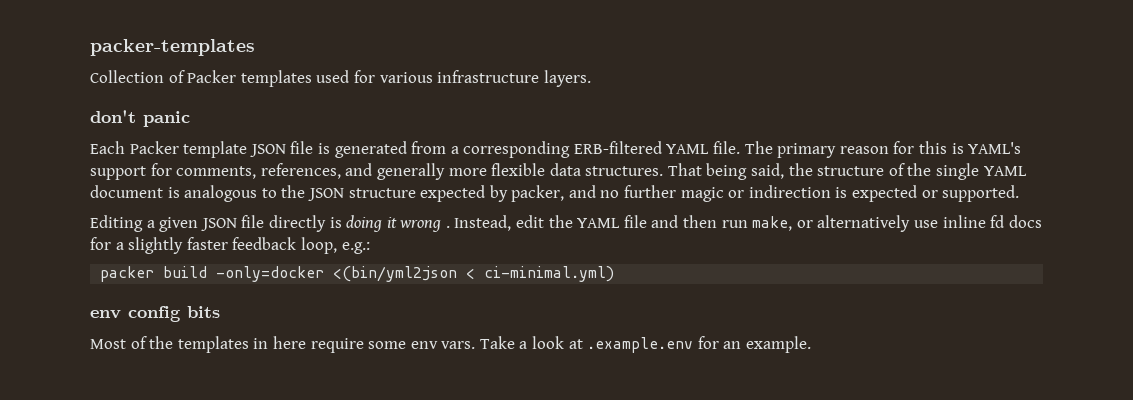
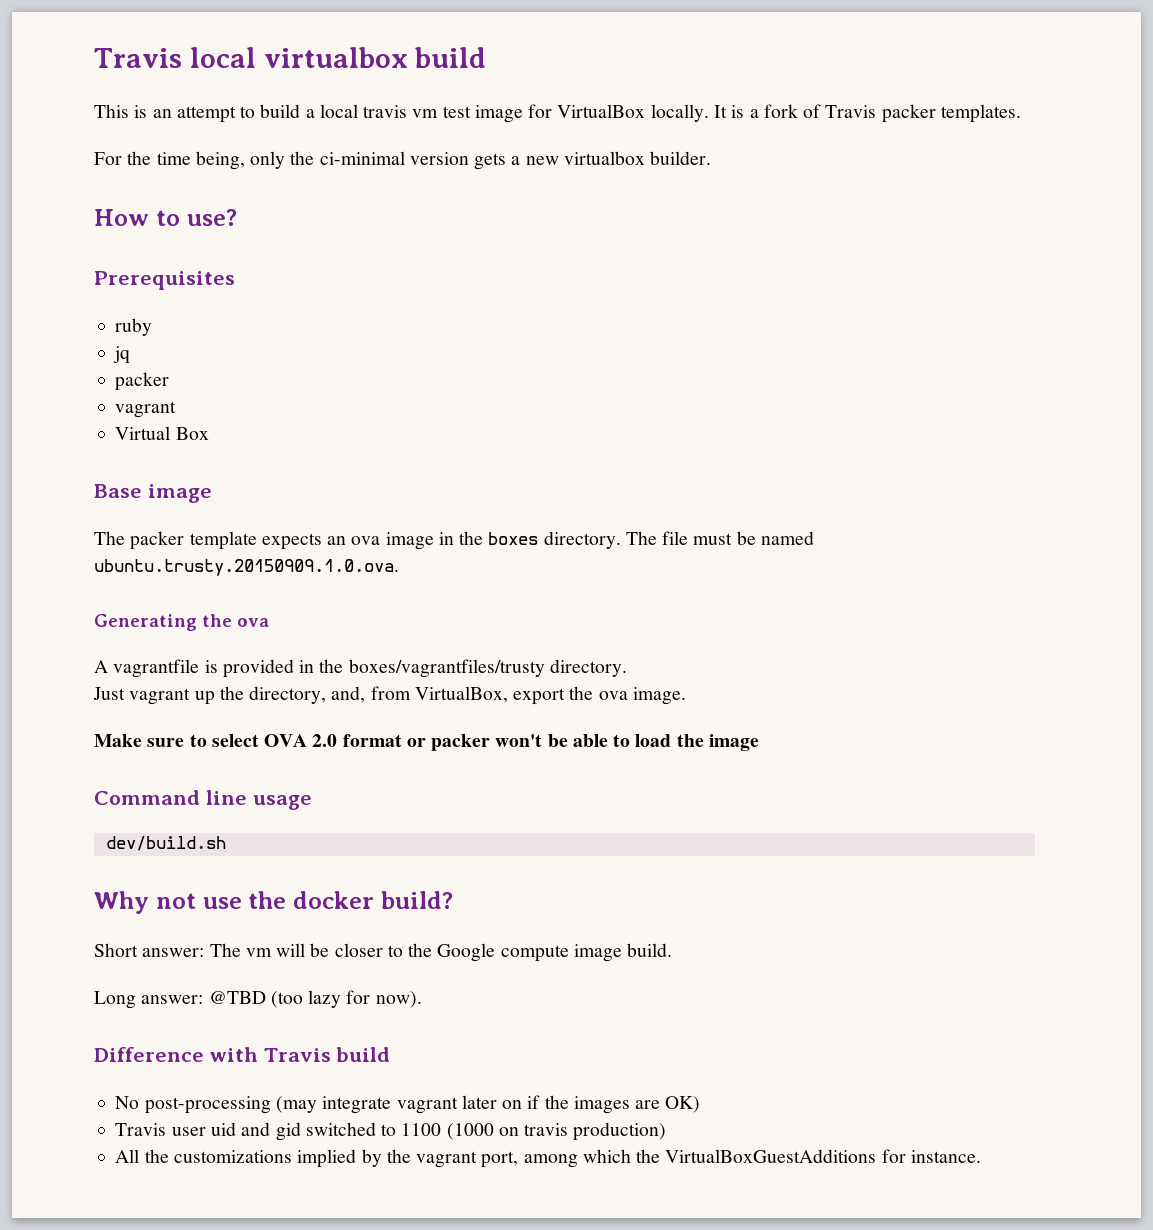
- packer-templates
- Collection of Packer templates used for various infrastructure layers.
- don't panic
- Each Packer template JSON file is generated from a corresponding ERB-filtered YAML file. The primary reason for this is YAML's support for comments, references, and generally more flexible data structures. That being said, the structure of the single YAML document is analogous to the JSON structure expected by packer, and no further magic or indirection is expected or supported.
- Editing a given JSON file directly is doing it wrong . Instead, edit the YAML file and then run make, or alternatively use inline fd docs for a slightly faster feedback loop, e.g.:
- packer build -only=docker <(bin/yml2json < ci-minimal.yml)
- env config bits
- Most of the templates in here require some env vars. Take a look at .example.env for an example.
+ Travis local virtualbox build
+ This is an attempt to build a local travis vm test image for VirtualBox locally. It is a fork of Travis packer templates.
+ For the time being, only the ci-minimal version gets a new virtualbox builder.
+ How to use?
+ Prerequisites
+ ruby
+ jq
+ packer
+ vagrant
+ Virtual Box
+ Base image
+ The packer template expects an ova image in the boxes directory. The file must be named ubuntu.trusty.20150909.1.0.ova.
+ Generating the ova
+ A vagrantfile is provided in the boxes/vagrantfiles/trusty directory.
+ Just vagrant up the directory, and, from VirtualBox, export the ova image.
+ Make sure to select OVA 2.0 format or packer won't be able to load the image
+ Command line usage
+ dev/build.sh
+ Why not use the docker build?
+ Short answer: The vm will be closer to the Google compute image build.
+ Long answer: @TBD (too lazy for now).
+ Difference with Travis build
+ No post-processing (may integrate vagrant later on if the images are OK)
+ Travis user uid and gid switched to 1100 (1000 on travis production)
+ All the customizations implied by the vagrant port, among which the VirtualBoxGuestAdditions for instance.

